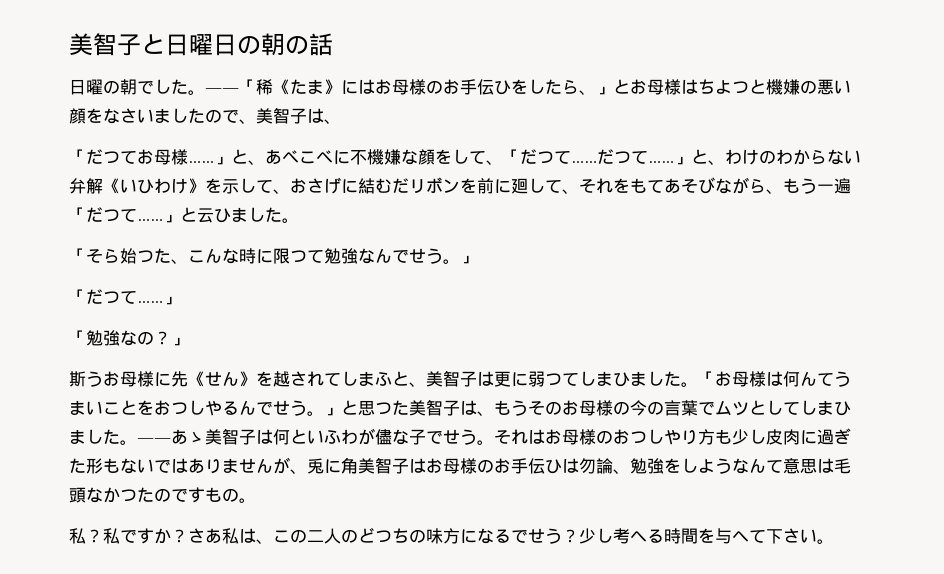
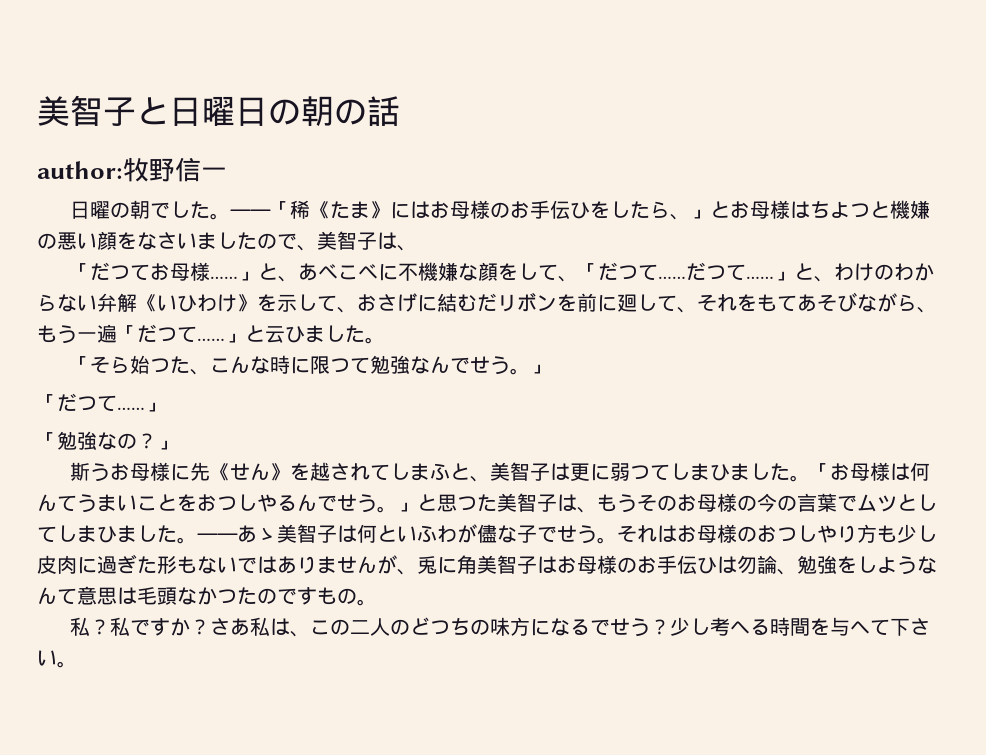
+ author:牧野信一

